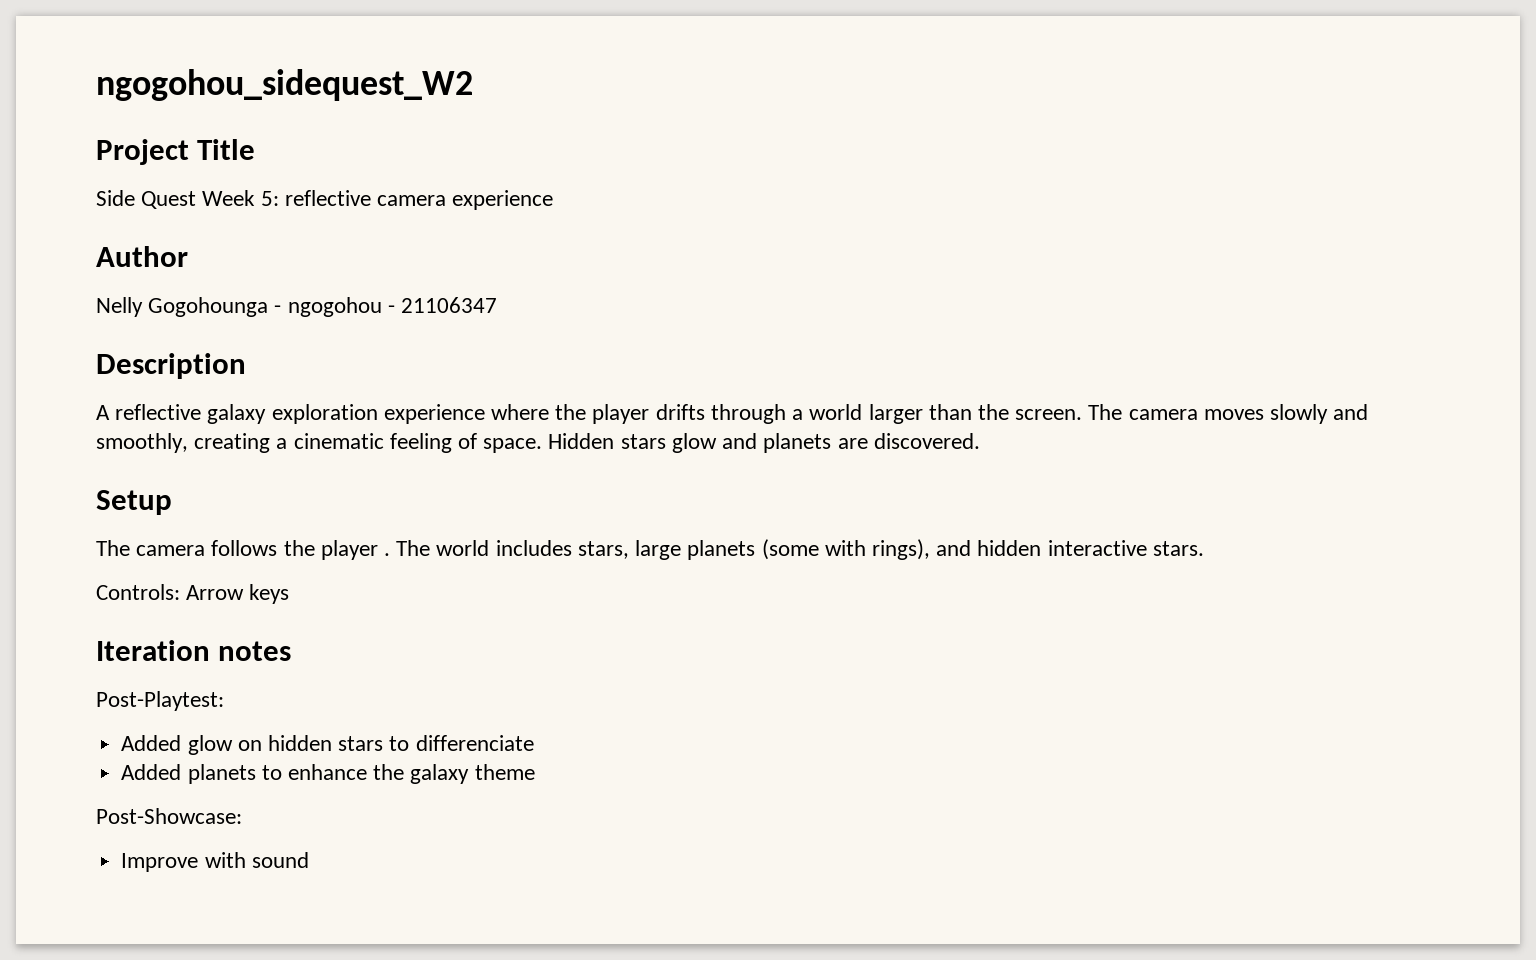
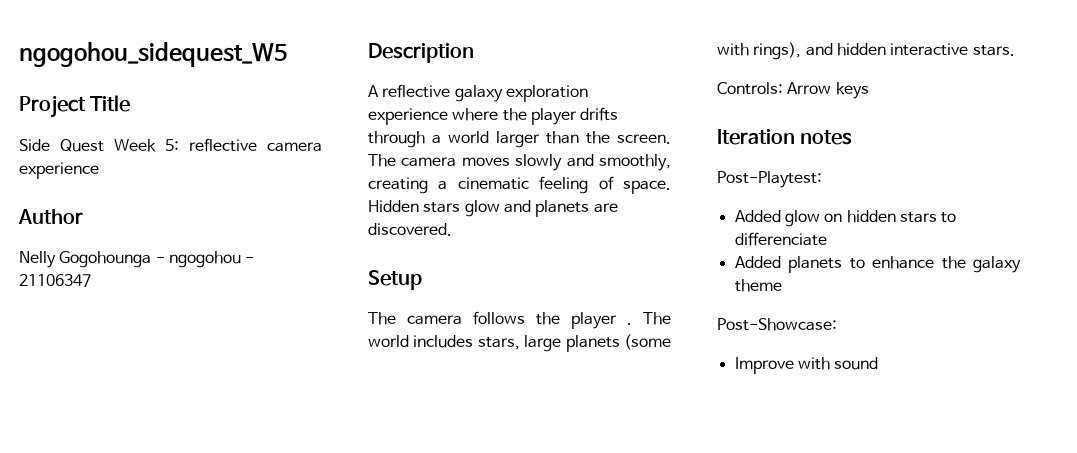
- ngogohou_sidequest_W2
+ ngogohou_sidequest_W5

